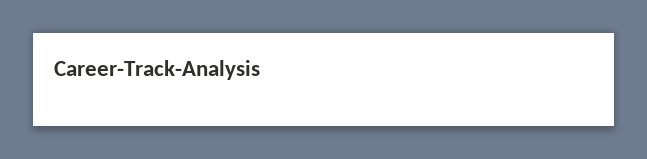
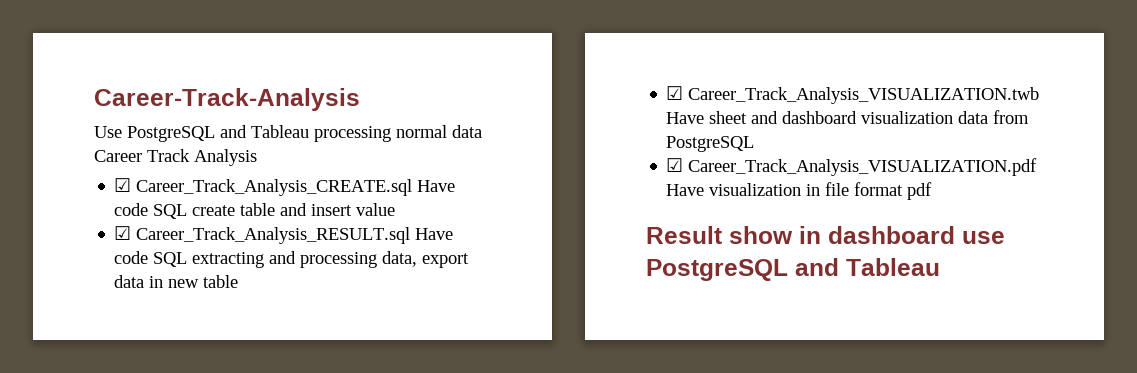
+ Use PostgreSQL and Tableau processing normal data Career Track Analysis
+ ☑ Career_Track_Analysis_CREATE.sql Have code SQL create table and insert value
+ ☑ Career_Track_Analysis_RESULT.sql Have code SQL extracting and processing data, export data in new table
+ ☑ Career_Track_Analysis_VISUALIZATION.twb Have sheet and dashboard visualization data from PostgreSQL
+ ☑ Career_Track_Analysis_VISUALIZATION.pdf Have visualization in file format pdf
+ Result show in dashboard use PostgreSQL and Tableau

